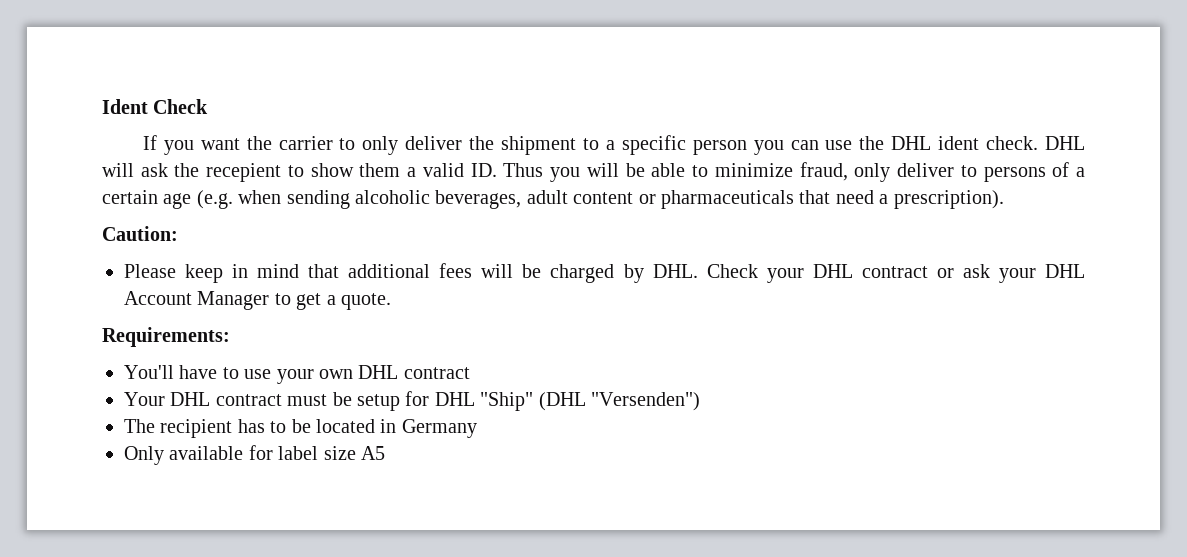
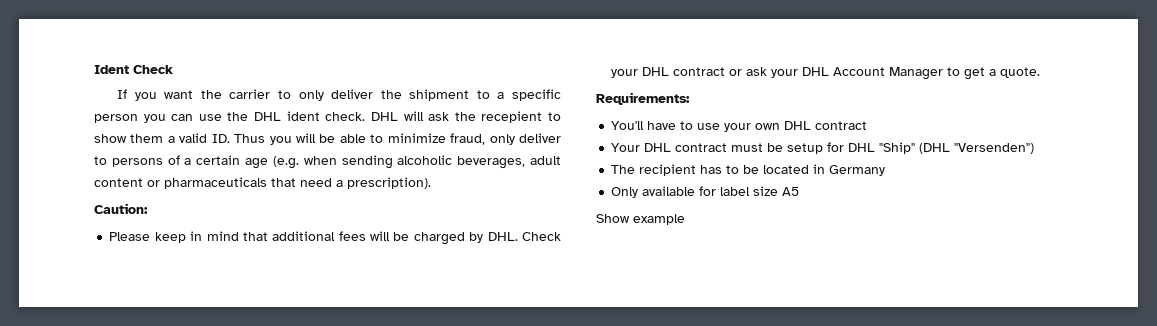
+ Show example

